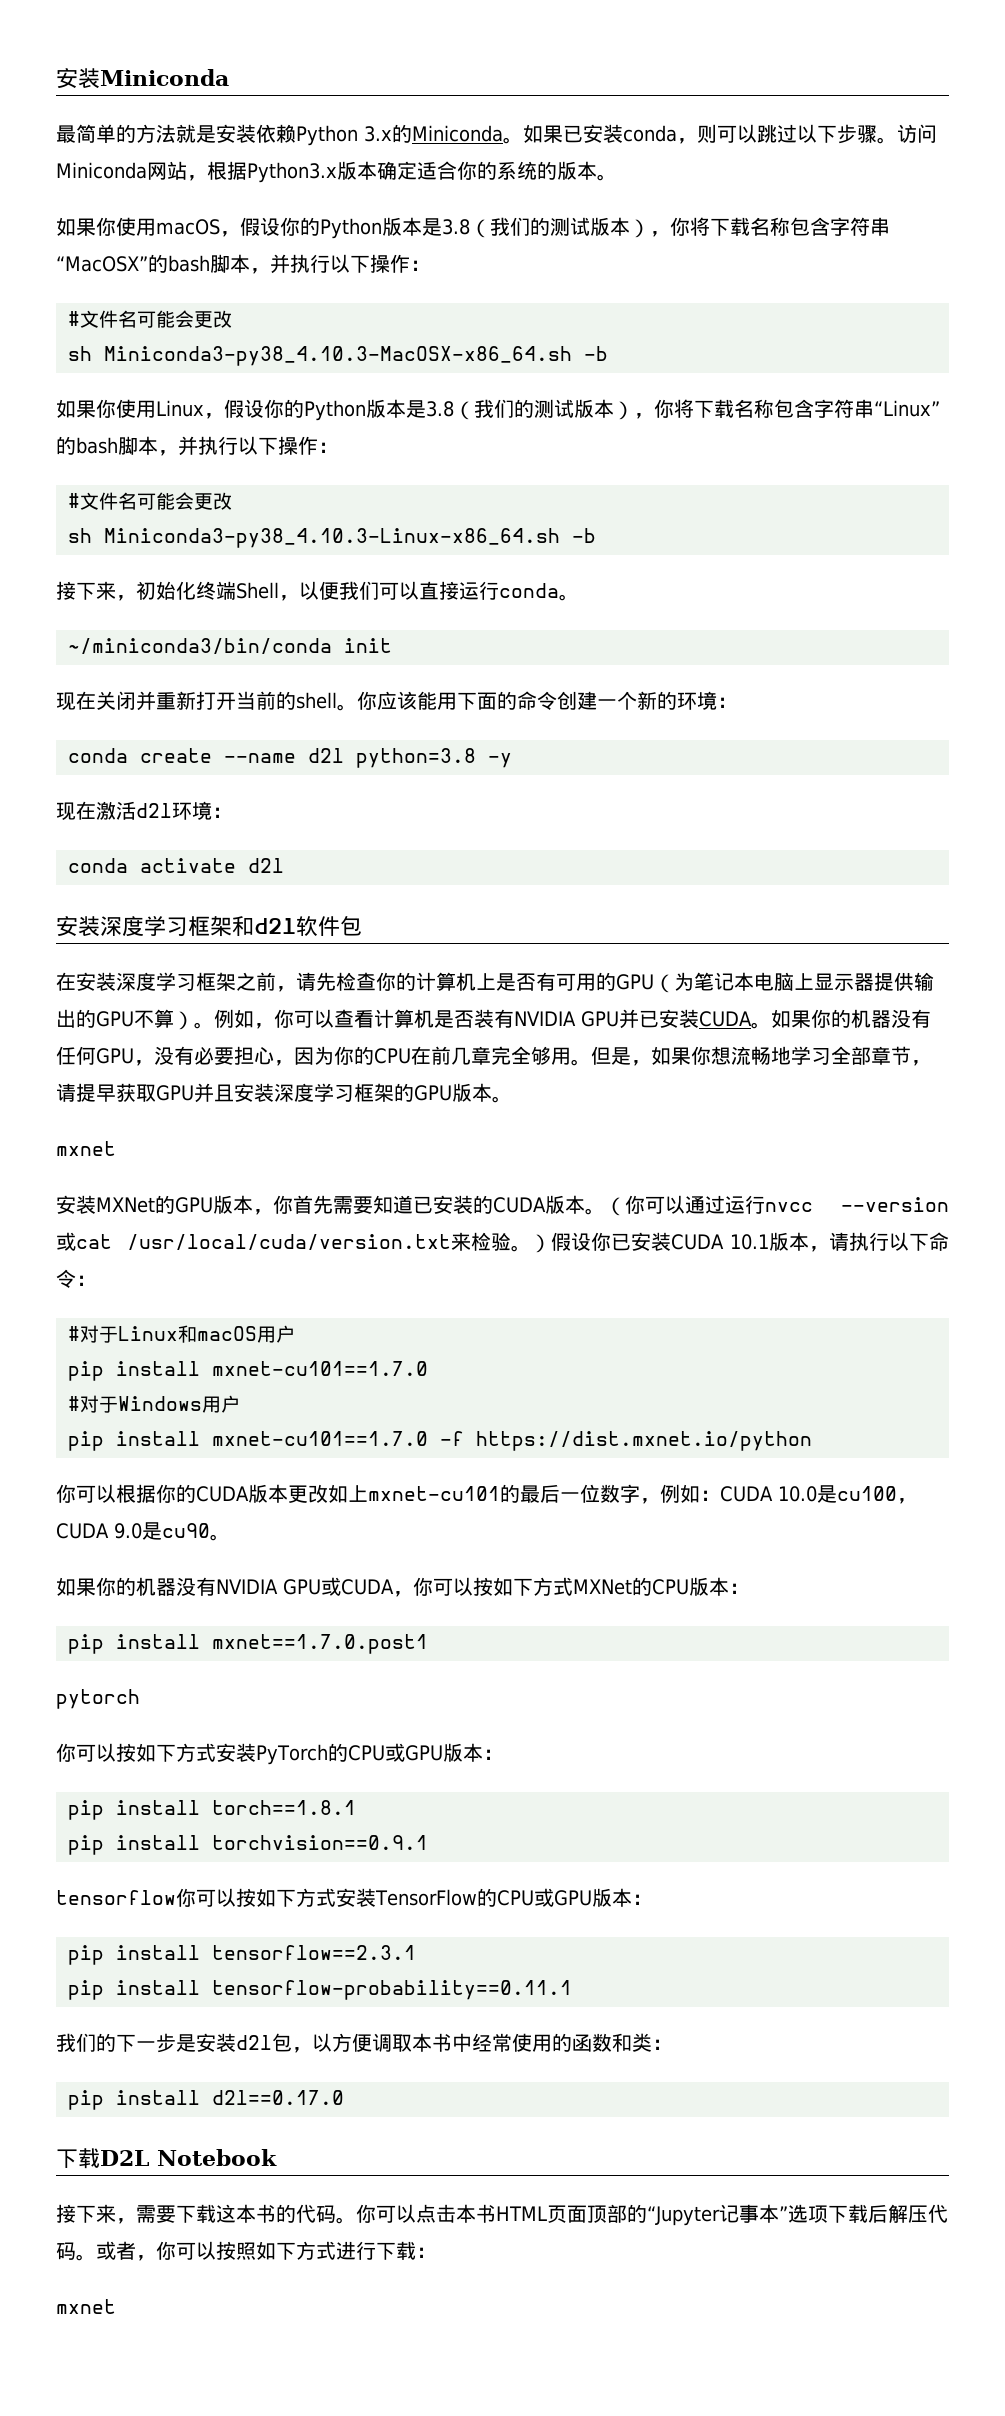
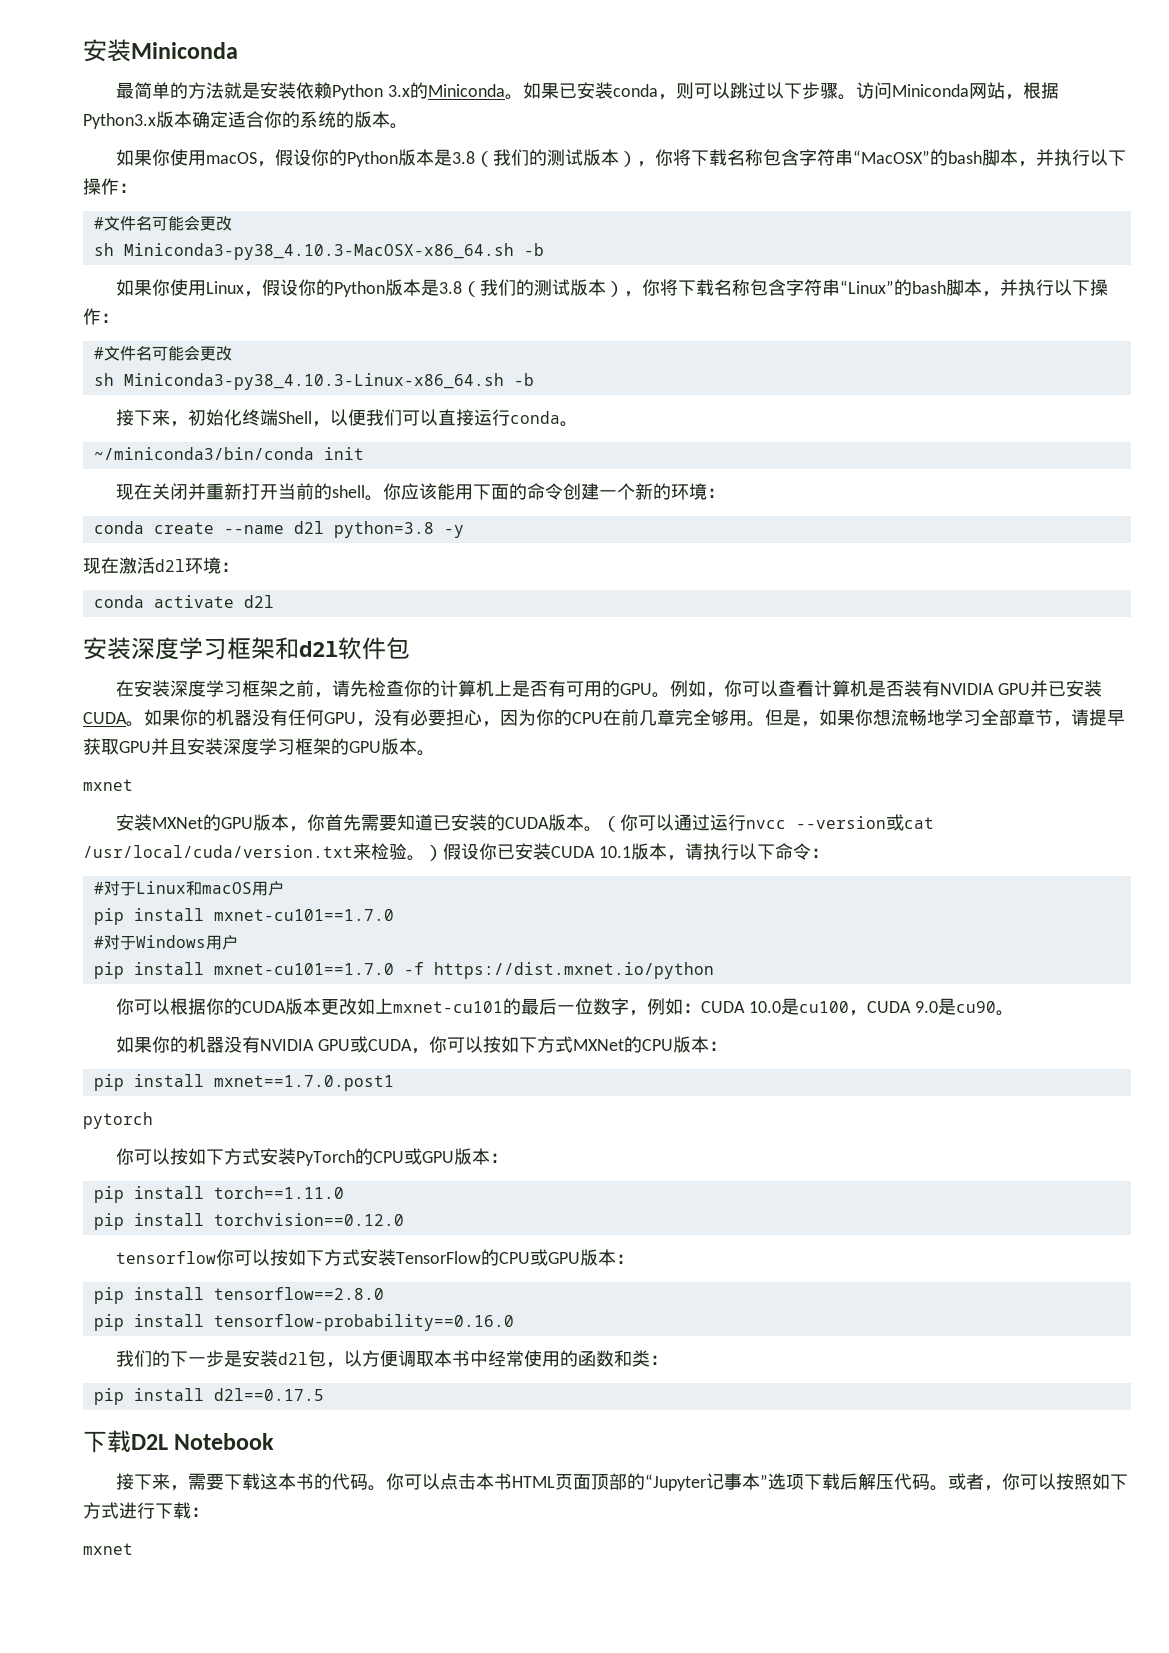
- 在安装深度学习框架之前，请先检查你的计算机上是否有可用的GPU（为笔记本电脑上显示器提供输出的GPU不算）。
+ 在安装深度学习框架之前，请先检查你的计算机上是否有可用的GPU。
- pip install torch==1.8.1
- pip install torchvision==0.9.1
+ pip install torch==1.11.0
+ pip install torchvision==0.12.0
- pip install tensorflow==2.3.1
- pip install tensorflow-probability==0.11.1
+ pip install tensorflow==2.8.0
+ pip install tensorflow-probability==0.16.0
- pip install d2l==0.17.0
+ pip install d2l==0.17.5

